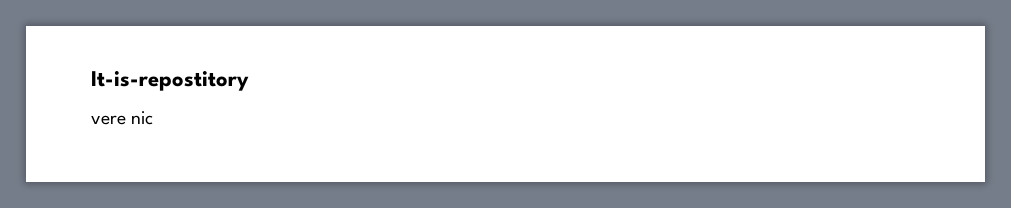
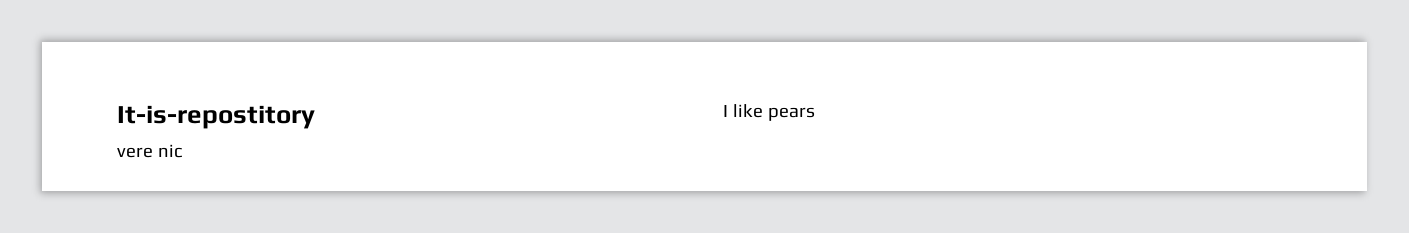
+ I like pears

